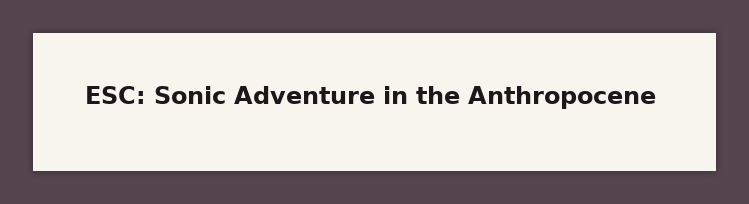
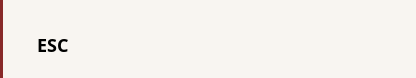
- ESC: Sonic Adventure in the Anthropocene
+ ESC

